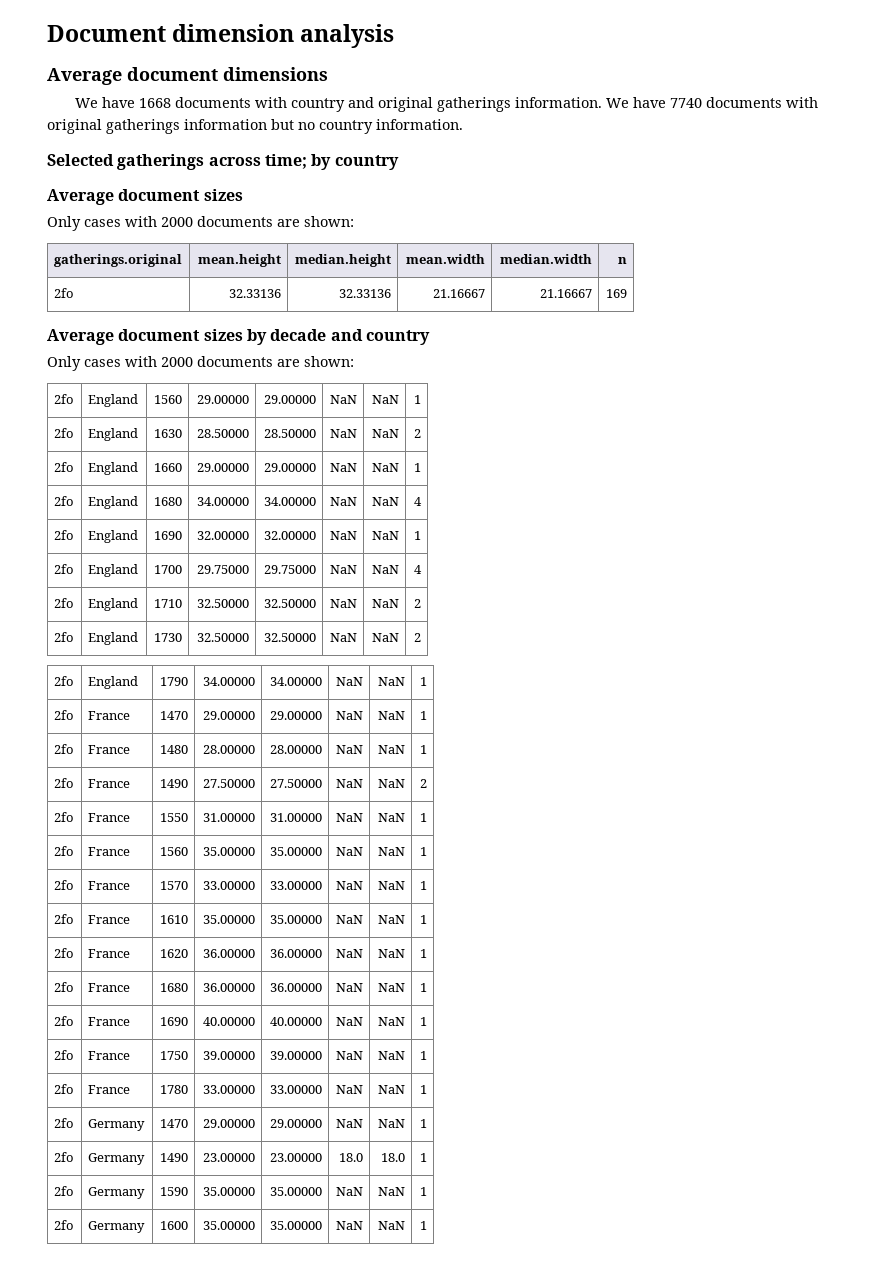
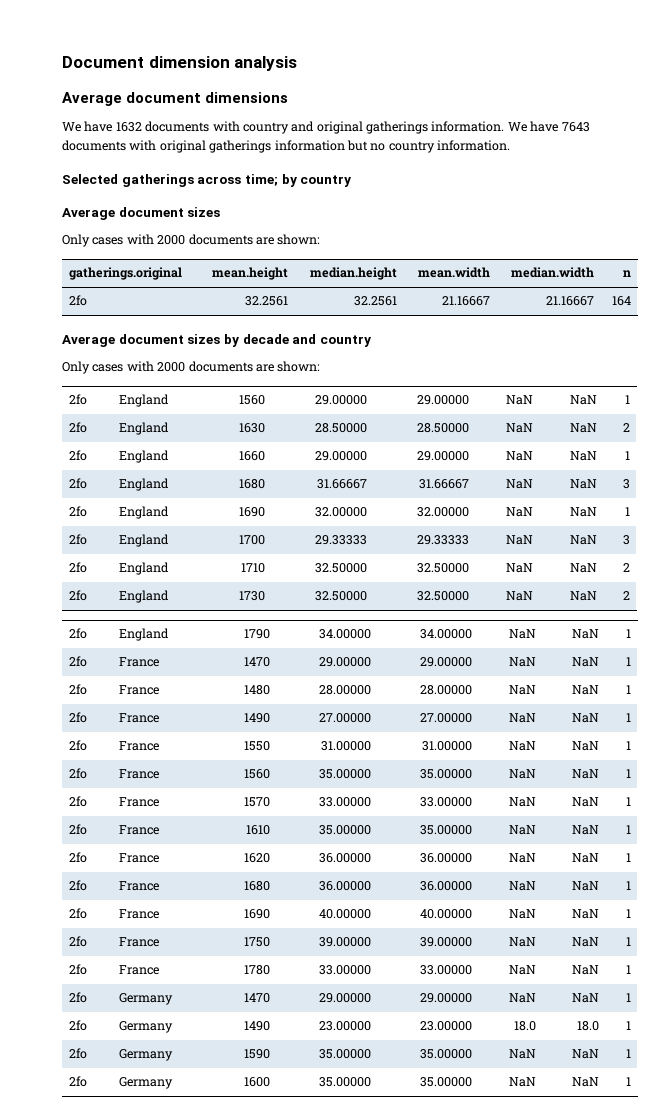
- We have 1668 documents with country and original gatherings information.
+ We have 1632 documents with country and original gatherings information.
- We have 7740 documents with original gatherings information but no country information.
+ We have 7643 documents with original gatherings information but no country information.
- 2fo | 32.33136 | 32.33136 | 21.16667 | 21.16667 | 169
+ 2fo | 32.2561 | 32.2561 | 21.16667 | 21.16667 | 164
- 2fo | England | 1680 | 34.00000 | 34.00000 | NaN | NaN | 4
+ 2fo | England | 1680 | 31.66667 | 31.66667 | NaN | NaN | 3
- 2fo | England | 1700 | 29.75000 | 29.75000 | NaN | NaN | 4
+ 2fo | England | 1700 | 29.33333 | 29.33333 | NaN | NaN | 3
- 2fo | France | 1490 | 27.50000 | 27.50000 | NaN | NaN | 2
+ 2fo | France | 1490 | 27.00000 | 27.00000 | NaN | NaN | 1

